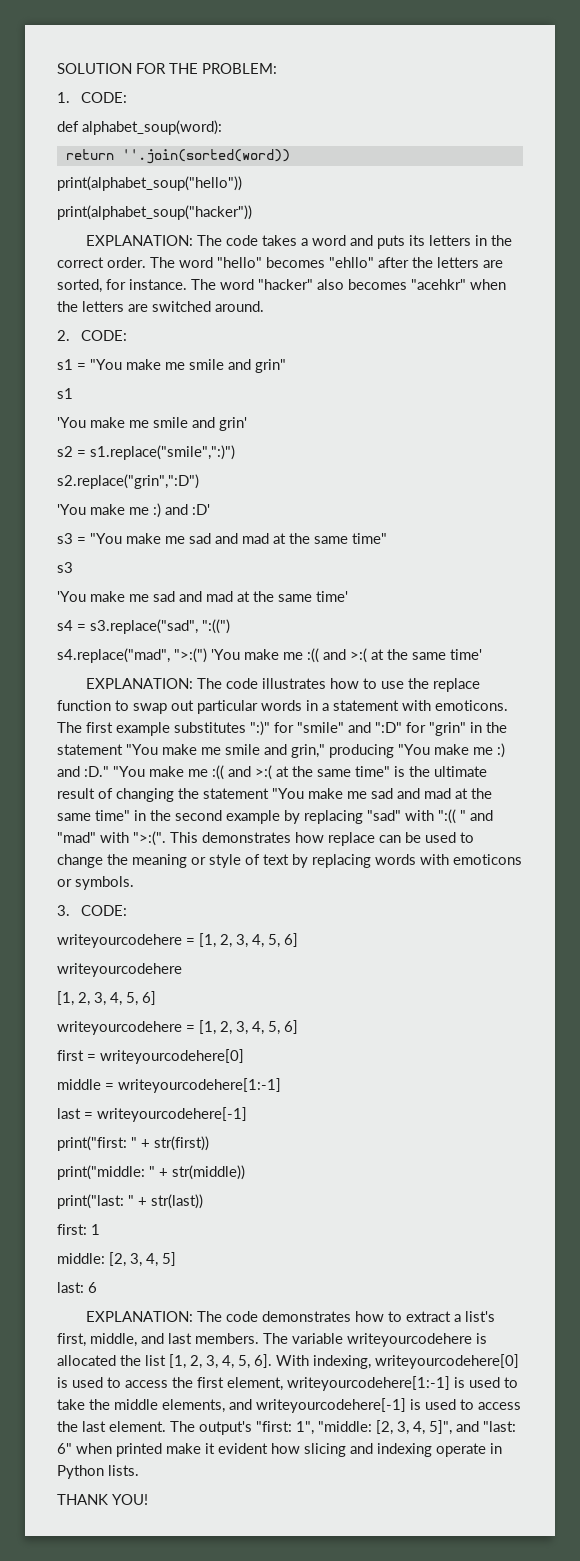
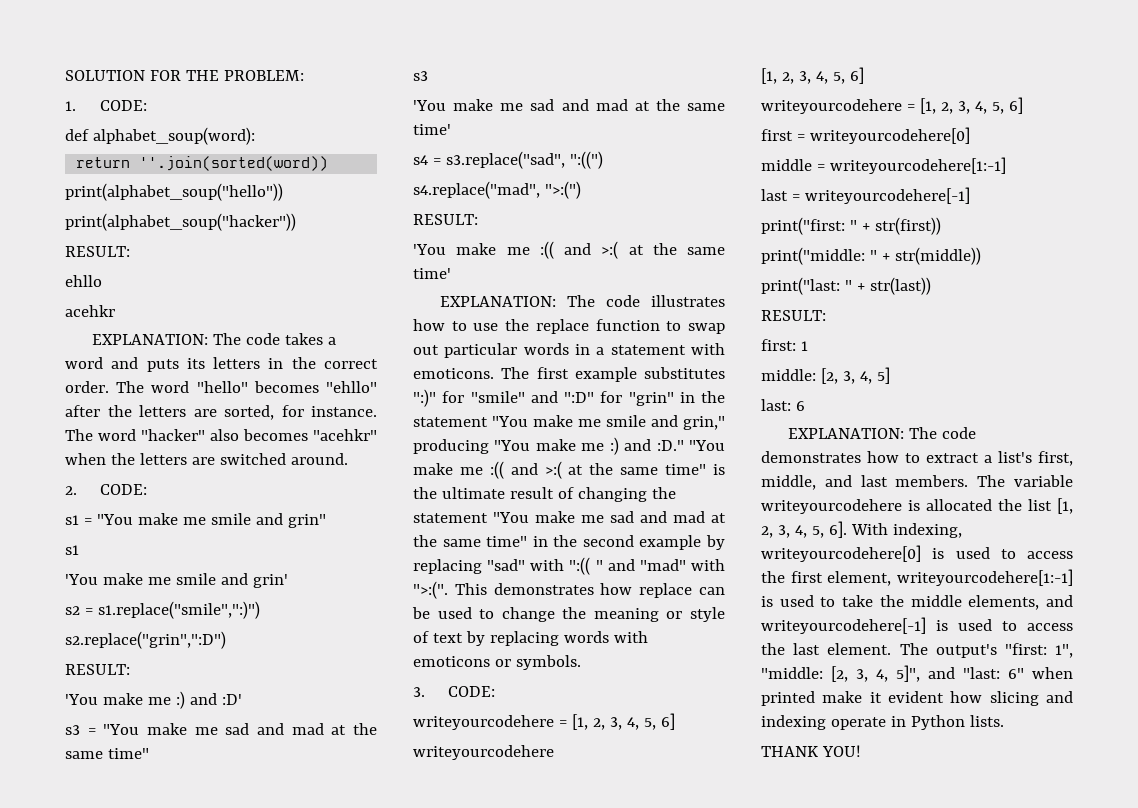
  print(alphabet_soup("hacker"))
+ RESULT:
+ ehllo
+ acehkr
  s2.replace("grin",":D")
+ RESULT:
- s4.replace("mad", ">:(") 'You make me :(( and >:( at the same time'
+ s4.replace("mad", ">:(")
+ RESULT:
+ 'You make me :(( and >:( at the same time'
  print("last: " + str(last))
+ RESULT:

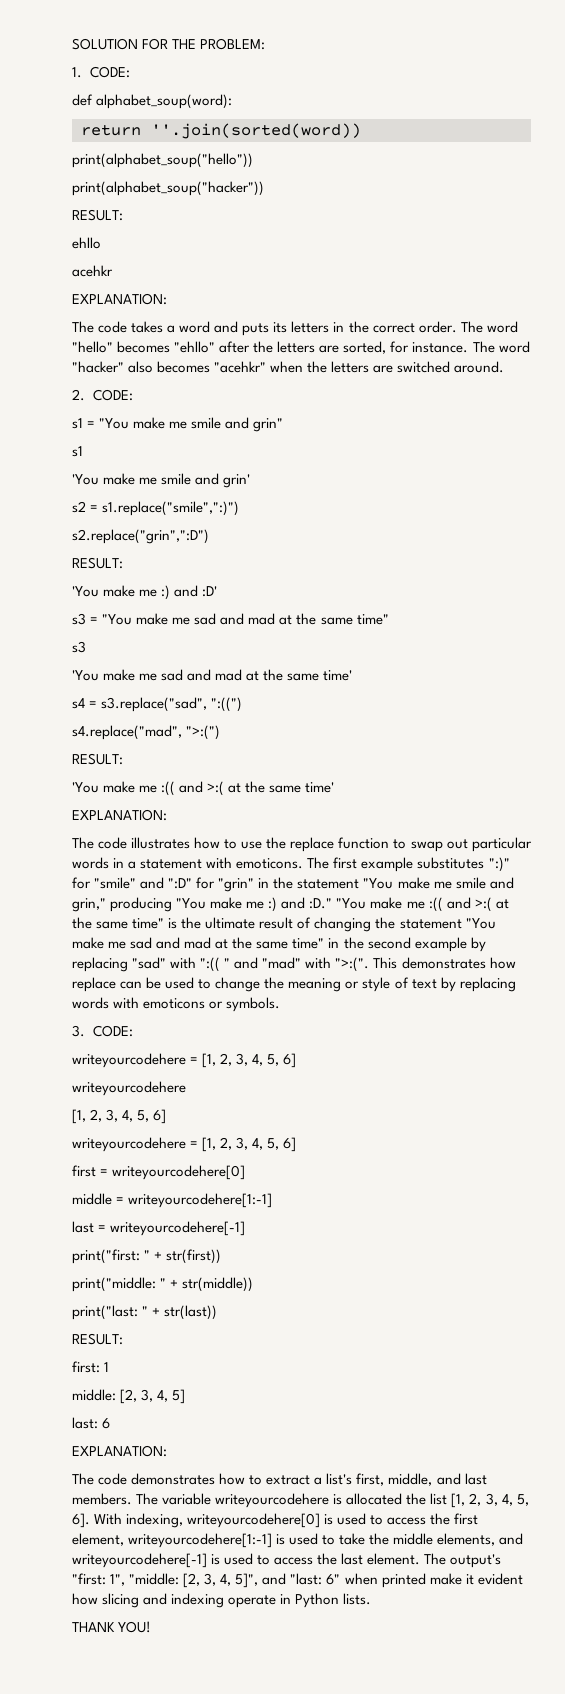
  acehkr
- EXPLANATION: The code takes a word and puts its letters in the correct order.
+ EXPLANATION:
+ The code takes a word and puts its letters in the correct order.
  'You make me :(( and >:( at the same time'
- EXPLANATION: The code illustrates how to use the replace function to swap out particular words in a statement with emoticons.
+ EXPLANATION:
+ The code illustrates how to use the replace function to swap out particular words in a statement with emoticons.
  last: 6
- EXPLANATION: The code demonstrates how to extract a list's first, middle, and last members.
+ EXPLANATION:
+ The code demonstrates how to extract a list's first, middle, and last members.

